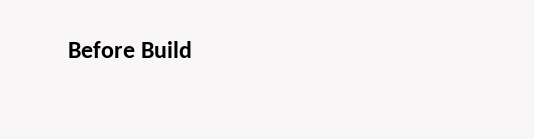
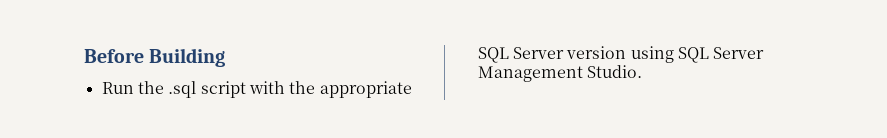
- Before Build
+ Before Building
+ Run the .sql script with the appropriate SQL Server version using SQL Server Management Studio.

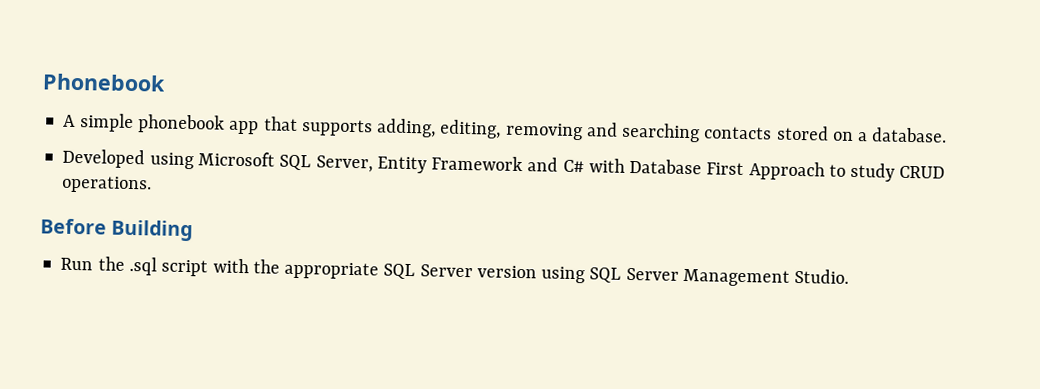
+ Phonebook
+ A simple phonebook app that supports adding, editing, removing and searching contacts stored on a database.
+ Developed using Microsoft SQL Server, Entity Framework and C# with Database First Approach to study CRUD operations.

